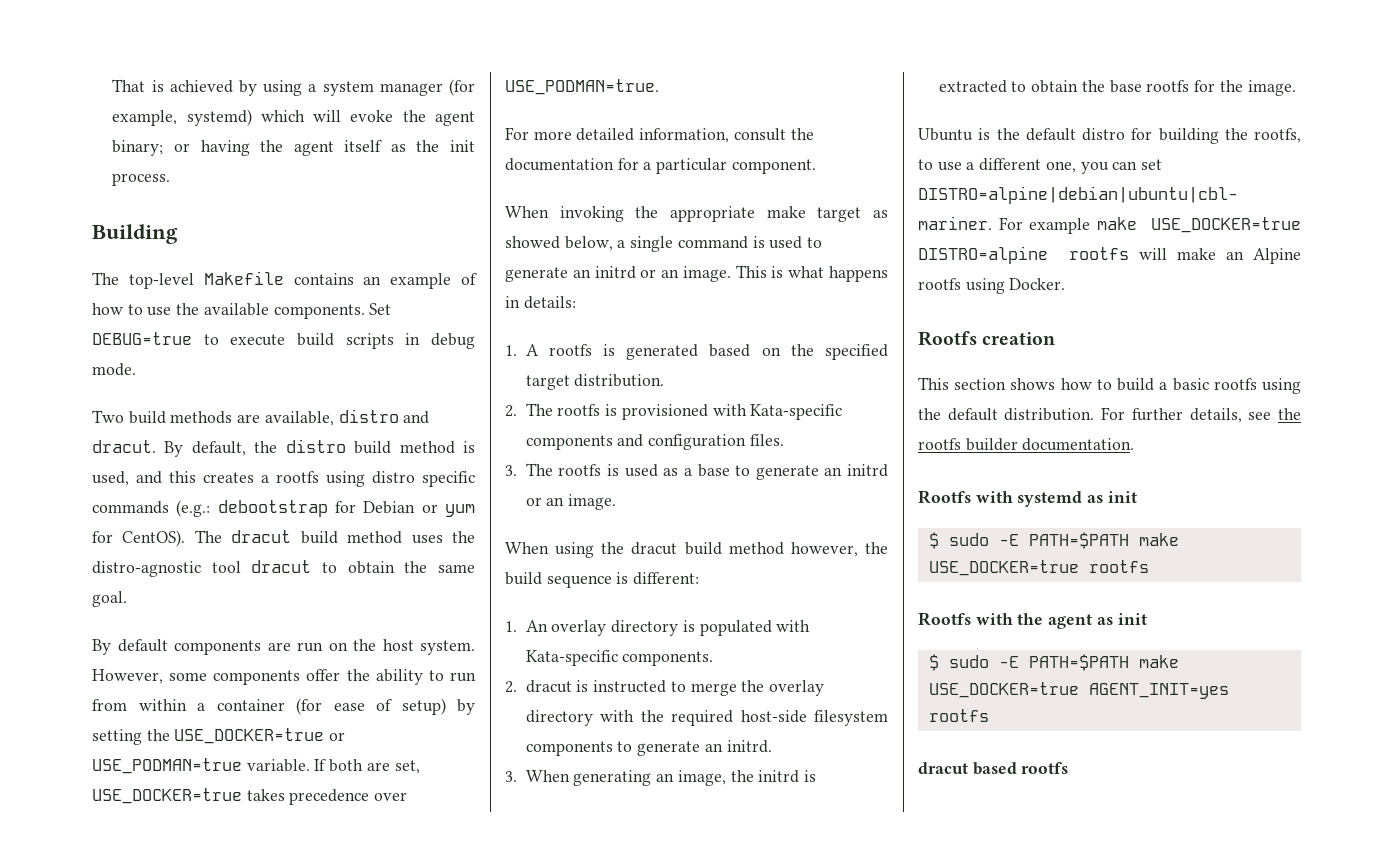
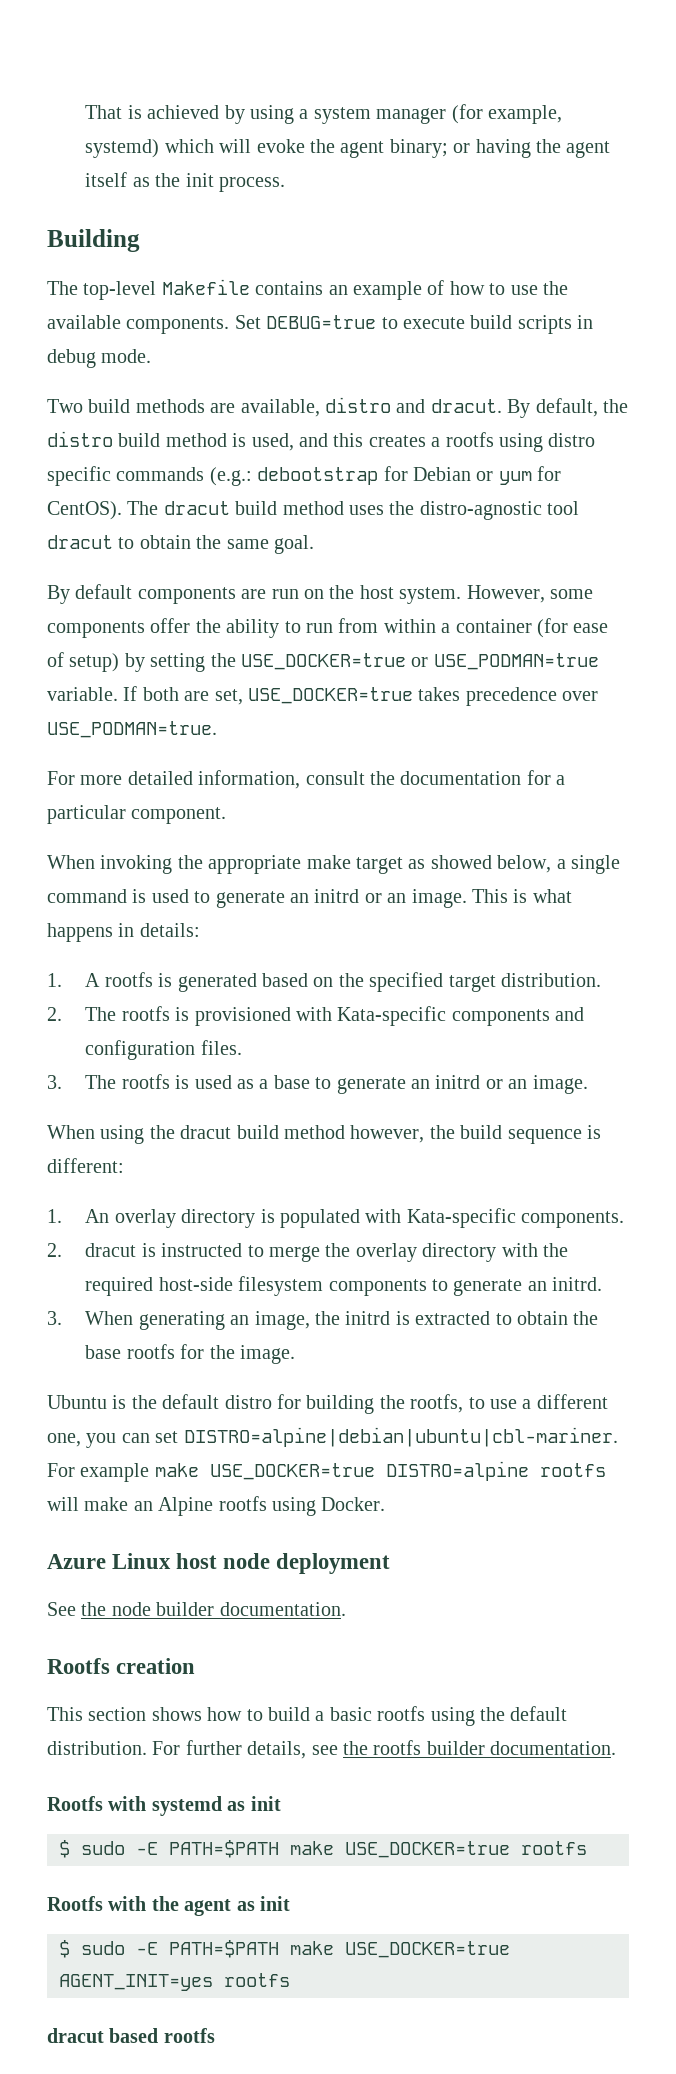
+ Azure Linux host node deployment
+ See the node builder documentation.

